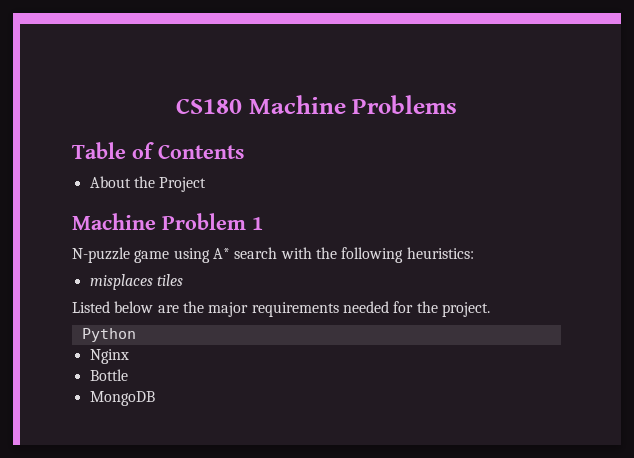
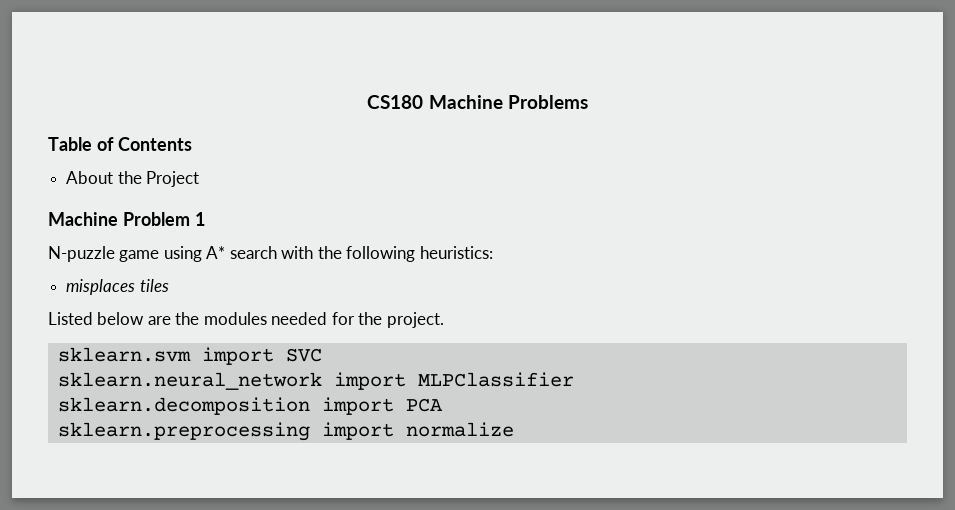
- Listed below are the major requirements needed for the project.
+ Listed below are the modules needed for the project.
- Python
- Nginx
- Bottle
- MongoDB
+ sklearn.svm import SVC
+ sklearn.neural_network import MLPClassifier
+ sklearn.decomposition import PCA
+ sklearn.preprocessing import normalize

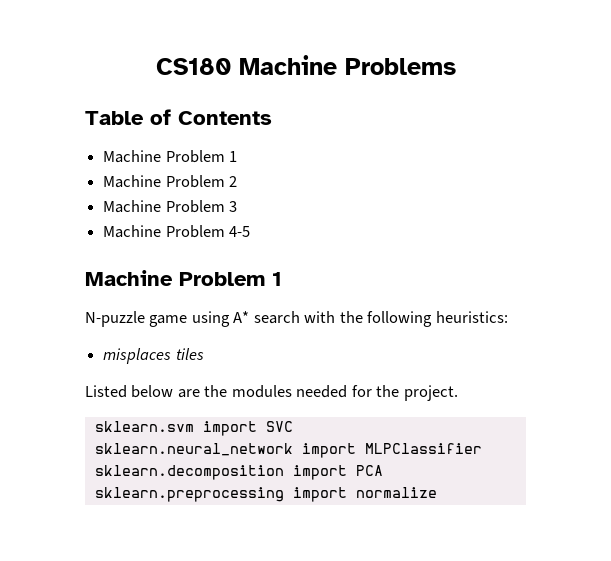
  Table of Contents
- About the Project
+ Machine Problem 1
+ Machine Problem 2
+ Machine Problem 3
+ Machine Problem 4-5

